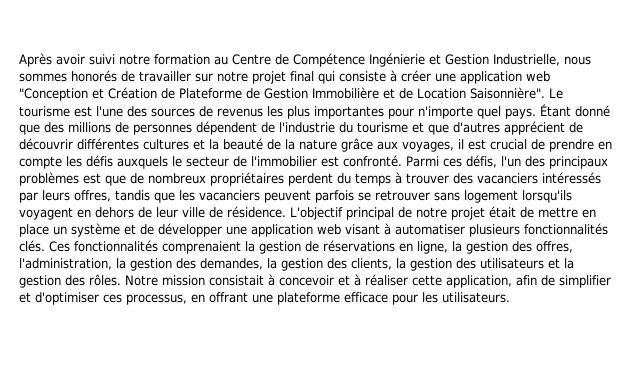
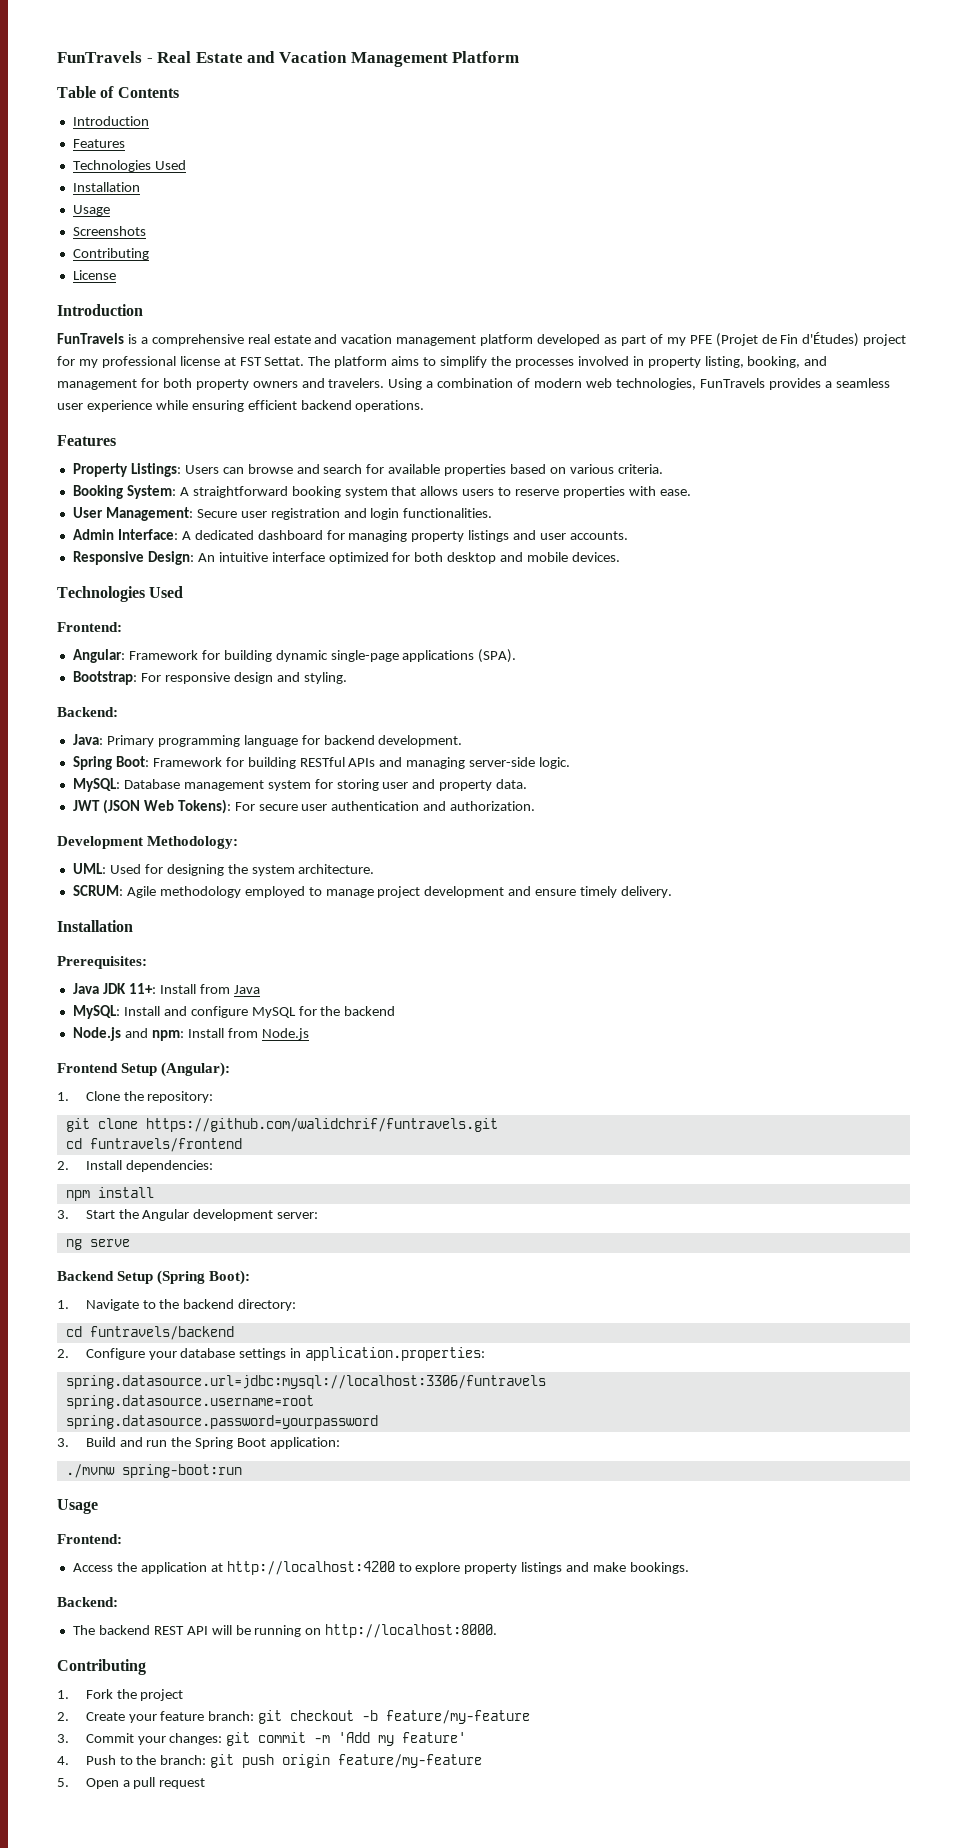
- Après avoir suivi notre formation au Centre de Compétence Ingénierie et Gestion Industrielle, nous sommes honorés de travailler sur notre projet final qui consiste à créer une application web "Conception et Création de Plateforme de Gestion Immobilière et de Location Saisonnière". Le tourisme est l'une des sources de revenus les plus importantes pour n'importe quel pays. Étant donné que des millions de personnes dépendent de l'industrie du tourisme et que d'autres apprécient de découvrir différentes cultures et la beauté de la nature grâce aux voyages, il est crucial de prendre en compte les défis auxquels le secteur de l'immobilier est confronté. Parmi ces défis, l'un des principaux problèmes est que de nombreux propriétaires perdent du temps à trouver des vacanciers intéressés par leurs offres, tandis que les vacanciers peuvent parfois se retrouver sans logement lorsqu'ils voyagent en dehors de leur ville de résidence. L'objectif principal de notre projet était de mettre en place un système et de développer une application web visant à automatiser plusieurs fonctionnalités clés. Ces fonctionnalités comprenaient la gestion de réservations en ligne, la gestion des offres, l'administration, la gestion des demandes, la gestion des clients, la gestion des utilisateurs et la gestion des rôles. Notre mission consistait à concevoir et à réaliser cette application, afin de simplifier et d'optimiser ces processus, en offrant une plateforme efficace pour les utilisateurs.
+ FunTravels - Real Estate and Vacation Management Platform
+ Table of Contents
+ Introduction
+ Features
+ Technologies Used
+ Installation
+ Usage
+ Screenshots
+ Contributing
+ License
+ Introduction
+ FunTravels is a comprehensive real estate and vacation management platform developed as part of my PFE (Projet de Fin d'Études) project for my professional license at FST Settat. The platform aims to simplify the processes involved in property listing, booking, and management for both property owners and travelers. Using a combination of modern web technologies, FunTravels provides a seamless user experience while ensuring efficient backend operations.
+ Features
+ Property Listings: Users can browse and search for available properties based on various criteria.
+ Booking System: A straightforward booking system that allows users to reserve properties with ease.
+ User Management: Secure user registration and login functionalities.
+ Admin Interface: A dedicated dashboard for managing property listings and user accounts.
+ Responsive Design: An intuitive interface optimized for both desktop and mobile devices.
+ Technologies Used
+ Frontend:
+ Angular: Framework for building dynamic single-page applications (SPA).
+ Bootstrap: For responsive design and styling.
+ Backend:
+ Java: Primary programming language for backend development.
+ Spring Boot: Framework for building RESTful APIs and managing server-side logic.
+ MySQL: Database management system for storing user and property data.
+ JWT (JSON Web Tokens): For secure user authentication and authorization.
+ Development Methodology:
+ UML: Used for designing the system architecture.
+ SCRUM: Agile methodology employed to manage project development and ensure timely delivery.
+ Installation
+ Prerequisites:
+ Java JDK 11+: Install from Java
+ MySQL: Install and configure MySQL for the backend
+ Node.js and npm: Install from Node.js
+ Frontend Setup (Angular):
+ 1. Clone the repository:
+ git clone https://github.com/walidchrif/funtravels.git
+ cd funtravels/frontend
+ 2. Install dependencies:
+ npm install
+ 3. Start the Angular development server:
+ ng serve
+ Backend Setup (Spring Boot):
+ 1. Navigate to the backend directory:
+ cd funtravels/backend
+ 2. Configure your database settings in application.properties:
+ spring.datasource.url=jdbc:mysql://localhost:3306/funtravels
+ spring.datasource.username=root
+ spring.datasource.password=yourpassword
+ 3. Build and run the Spring Boot application:
+ ./mvnw spring-boot:run
+ Usage
+ Frontend:
+ Access the application at http://localhost:4200 to explore property listings and make bookings.
+ Backend:
+ The backend REST API will be running on http://localhost:8000.
+ Contributing
+ 1. Fork the project
+ 2. Create your feature branch: git checkout -b feature/my-feature
+ 3. Commit your changes: git commit -m 'Add my feature'
+ 4. Push to the branch: git push origin feature/my-feature
+ 5. Open a pull request

